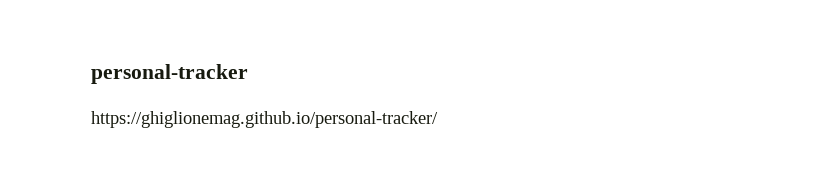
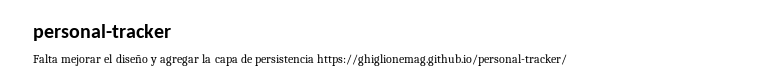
- https://ghiglionemag.github.io/personal-tracker/
+ Falta mejorar el diseño y agregar la capa de persistencia https://ghiglionemag.github.io/personal-tracker/

